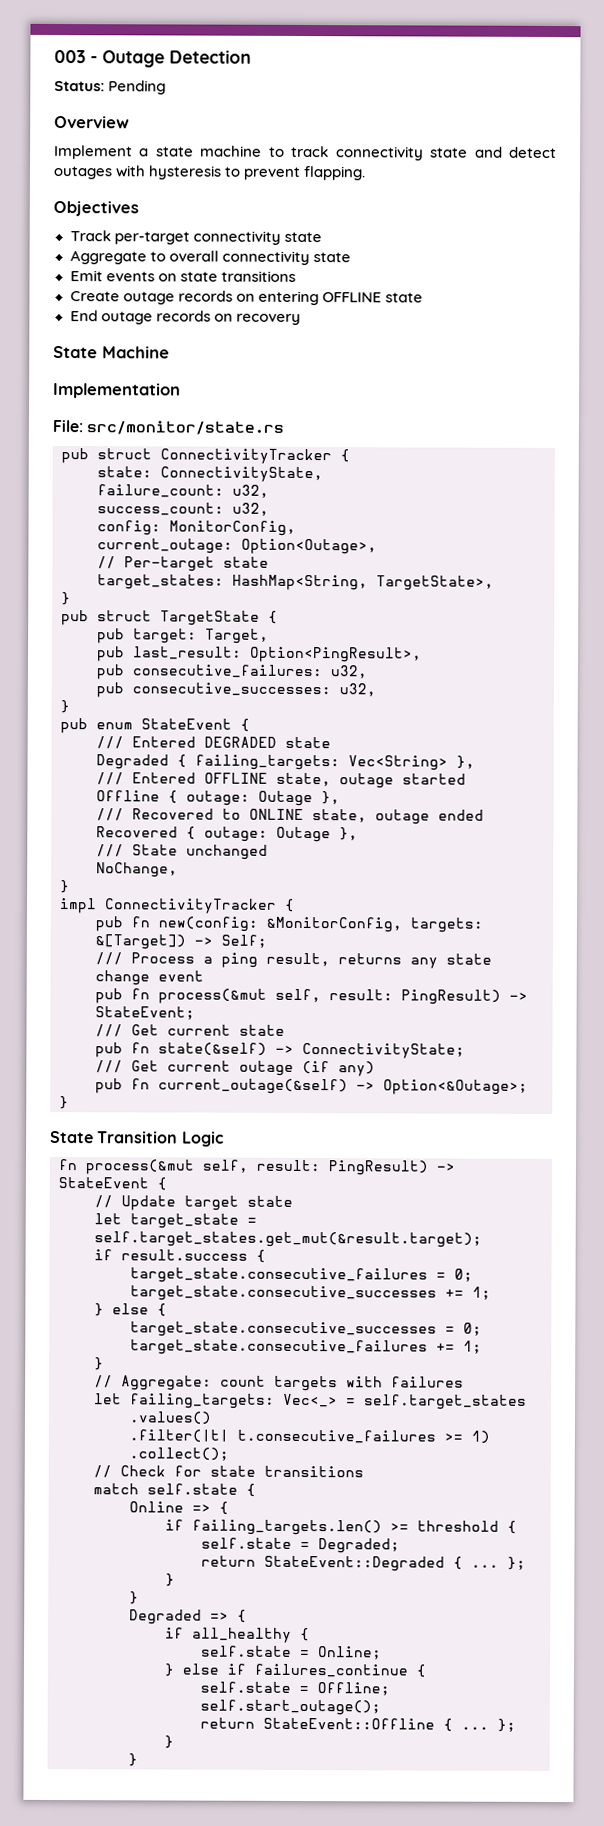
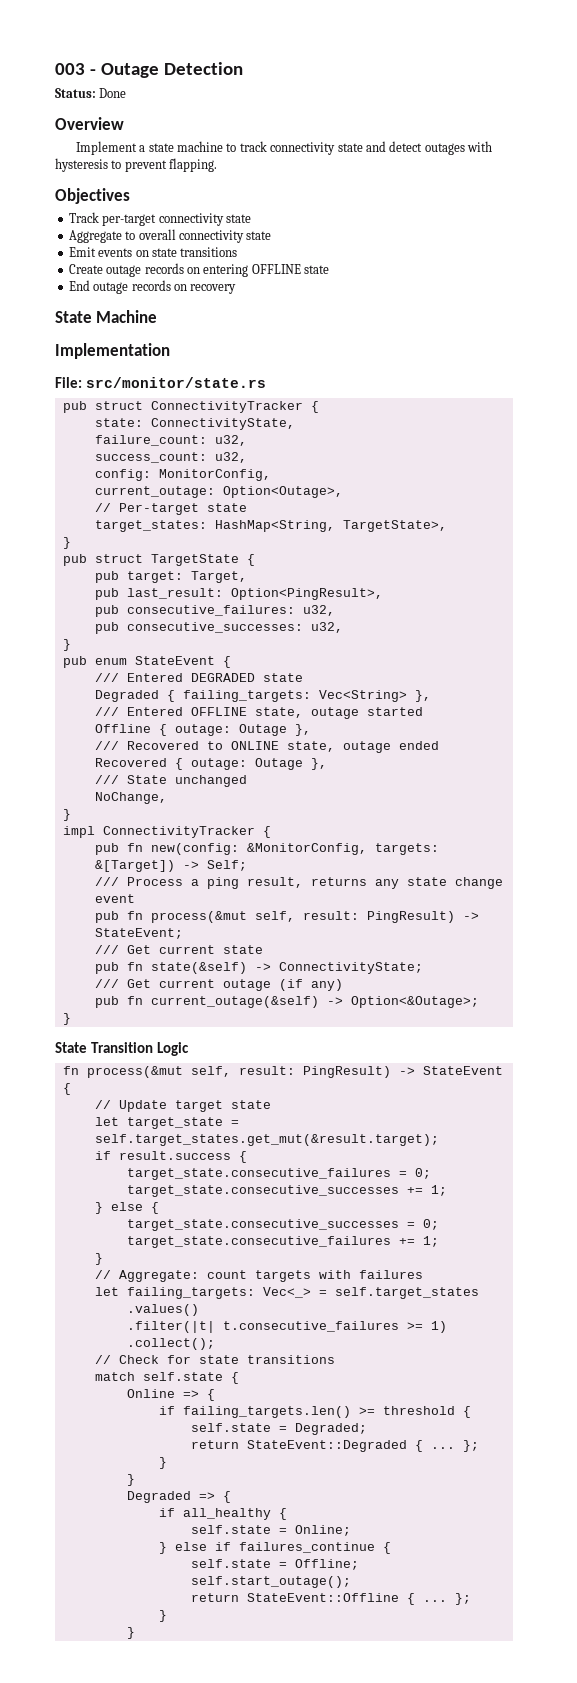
- Status: Pending
+ Status: Done

